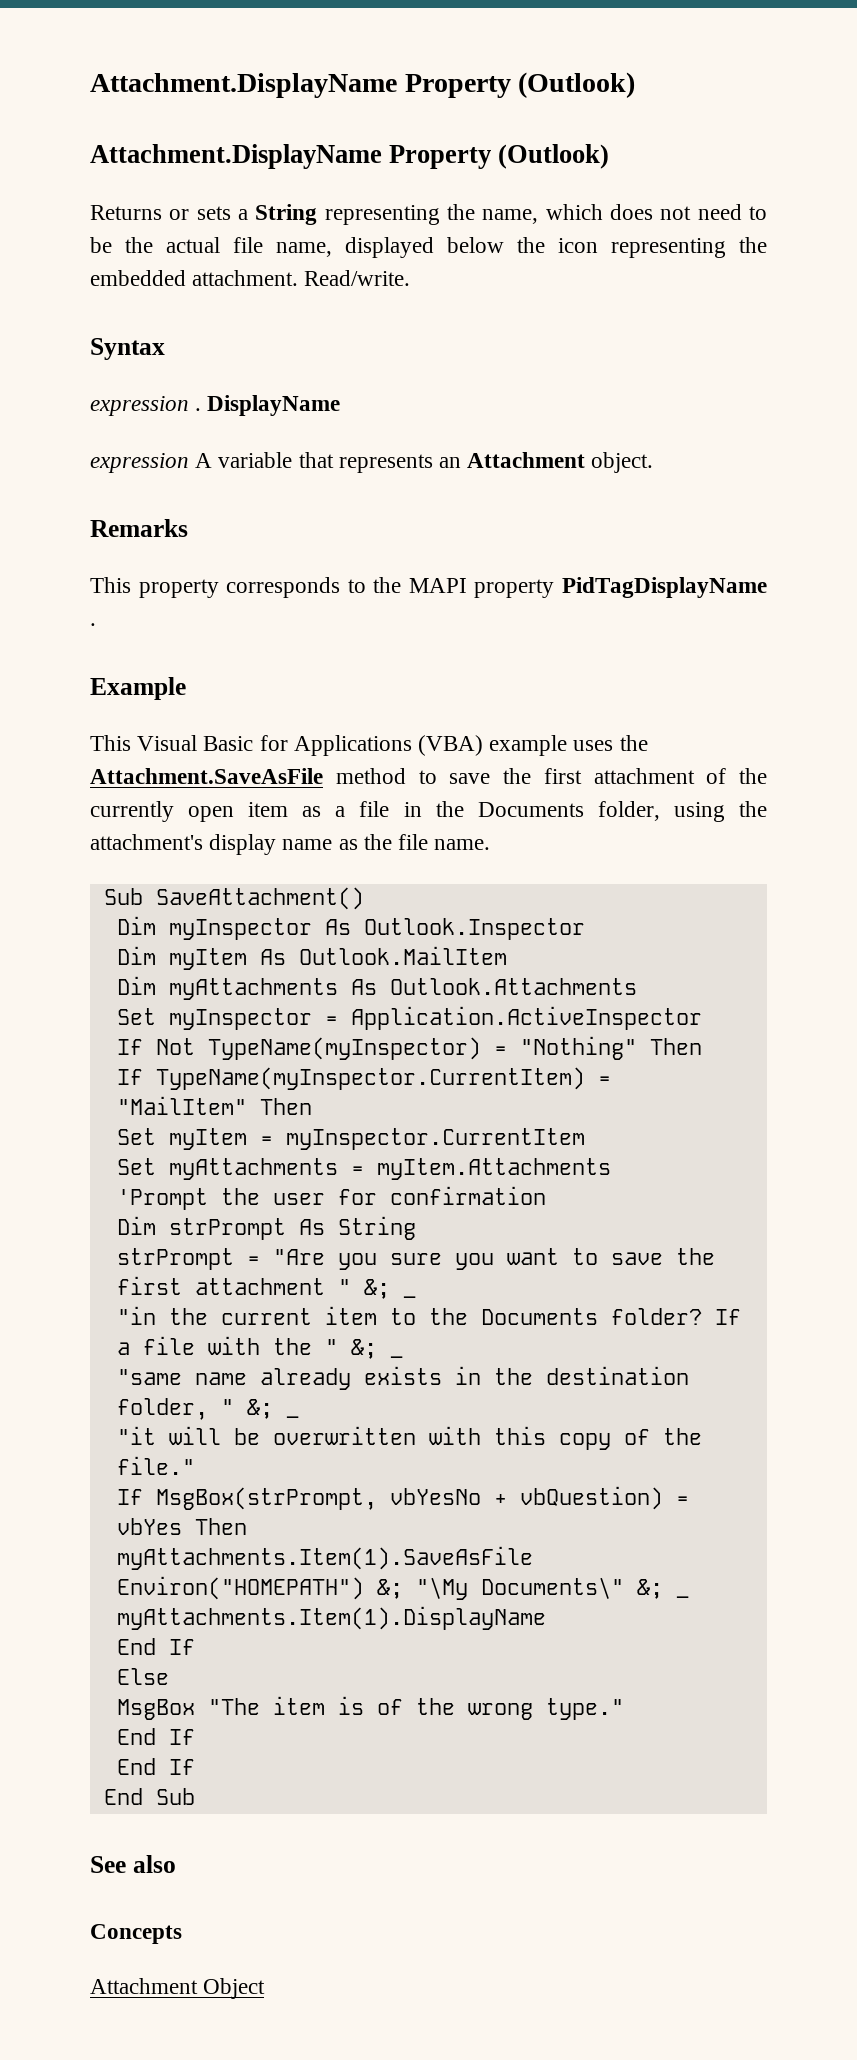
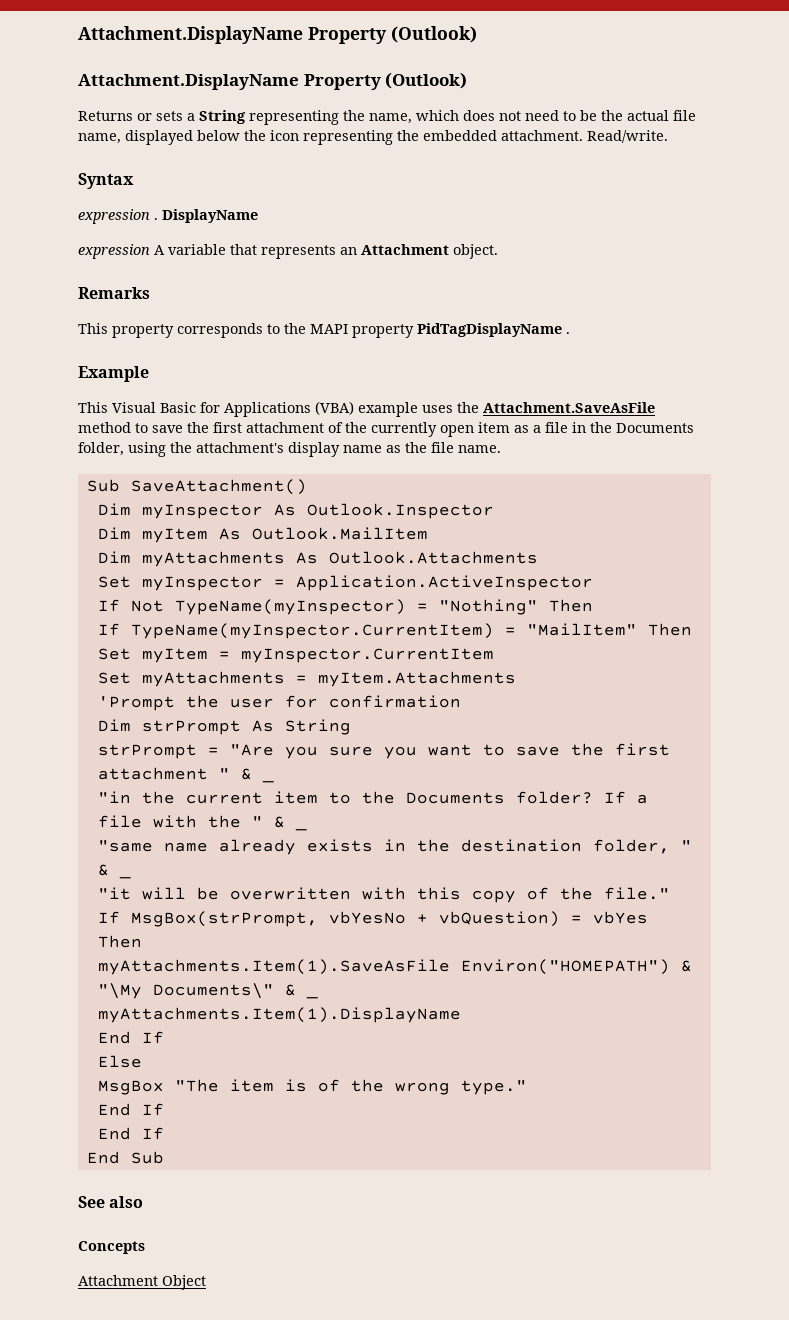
- strPrompt = "Are you sure you want to save the first attachment " &; _
+ strPrompt = "Are you sure you want to save the first attachment " & _
- If a file with the " &; _
+ If a file with the " & _
- "same name already exists in the destination folder, " &; _
+ "same name already exists in the destination folder, " & _
- myAttachments.Item(1).SaveAsFile Environ("HOMEPATH") &; "\My Documents\" &; _
+ myAttachments.Item(1).SaveAsFile Environ("HOMEPATH") & "\My Documents\" & _

